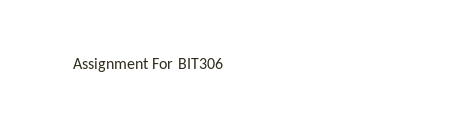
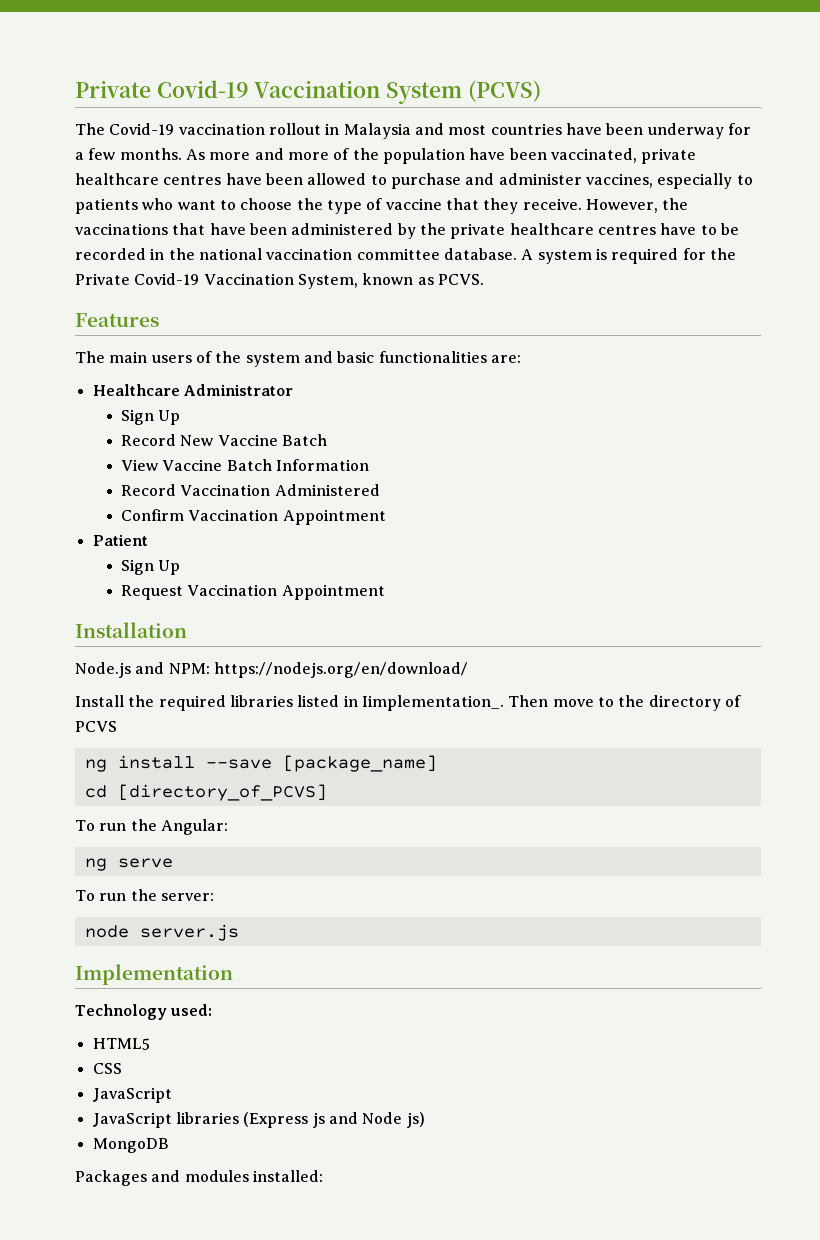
- Assignment For BIT306
+ Private Covid-19 Vaccination System (PCVS)
+ The Covid-19 vaccination rollout in Malaysia and most countries have been underway for a few months. As more and more of the population have been vaccinated, private healthcare centres have been allowed to purchase and administer vaccines, especially to patients who want to choose the type of vaccine that they receive. However, the vaccinations that have been administered by the private healthcare centres have to be recorded in the national vaccination committee database. A system is required for the Private Covid-19 Vaccination System, known as PCVS.
+ Features
+ The main users of the system and basic functionalities are:
+ Healthcare Administrator
+ Sign Up
+ Record New Vaccine Batch
+ View Vaccine Batch Information
+ Record Vaccination Administered
+ Confirm Vaccination Appointment
+ Patient
+ Sign Up
+ Request Vaccination Appointment
+ Installation
+ Node.js and NPM: https://nodejs.org/en/download/
+ Install the required libraries listed in Iimplementation_. Then move to the directory of PCVS
+ ng install --save [package_name]
+ cd [directory_of_PCVS]
+ To run the Angular:
+ ng serve
+ To run the server:
+ node server.js
+ Implementation
+ Technology used:
+ HTML5
+ CSS
+ JavaScript
+ JavaScript libraries (Express js and Node js)
+ MongoDB
+ Packages and modules installed:

